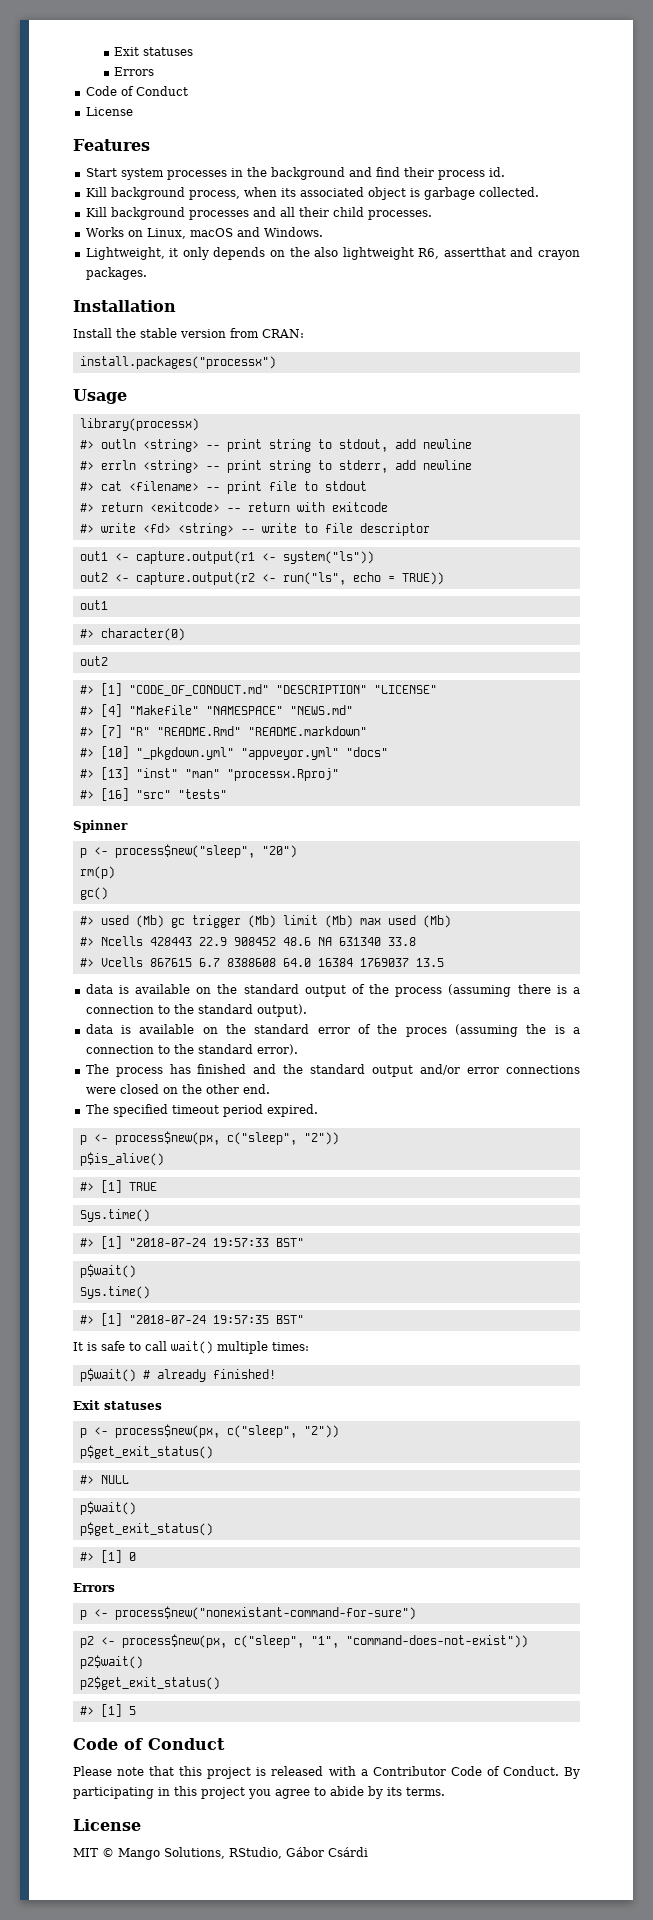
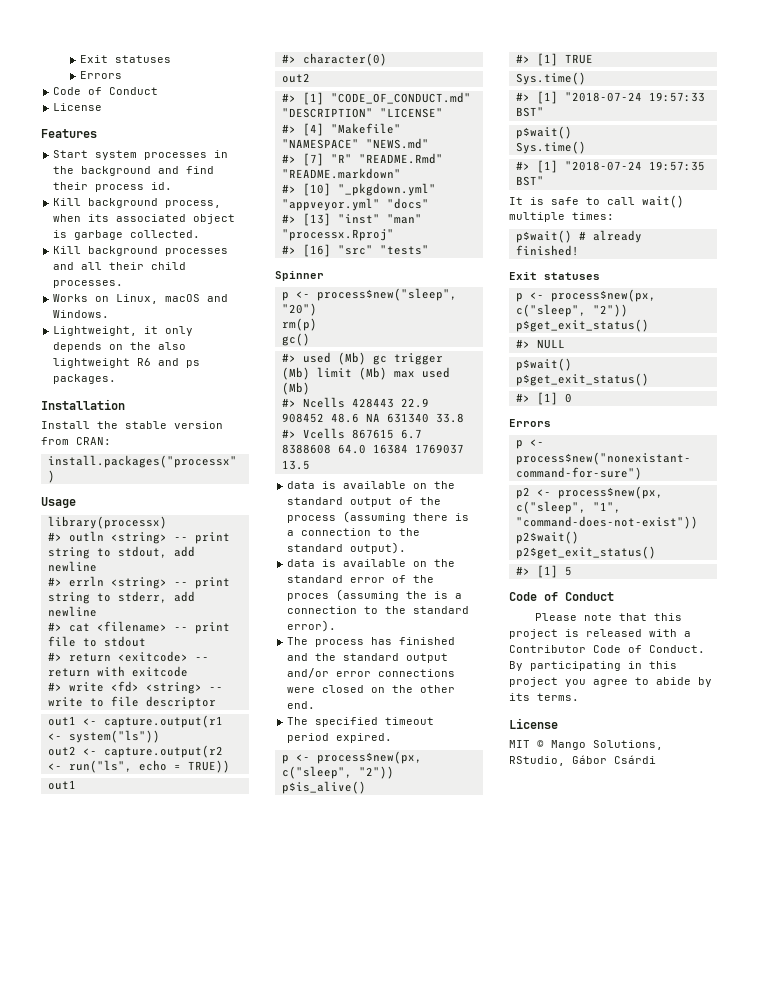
- Lightweight, it only depends on the also lightweight R6, assertthat and crayon packages.
+ Lightweight, it only depends on the also lightweight R6 and ps packages.

